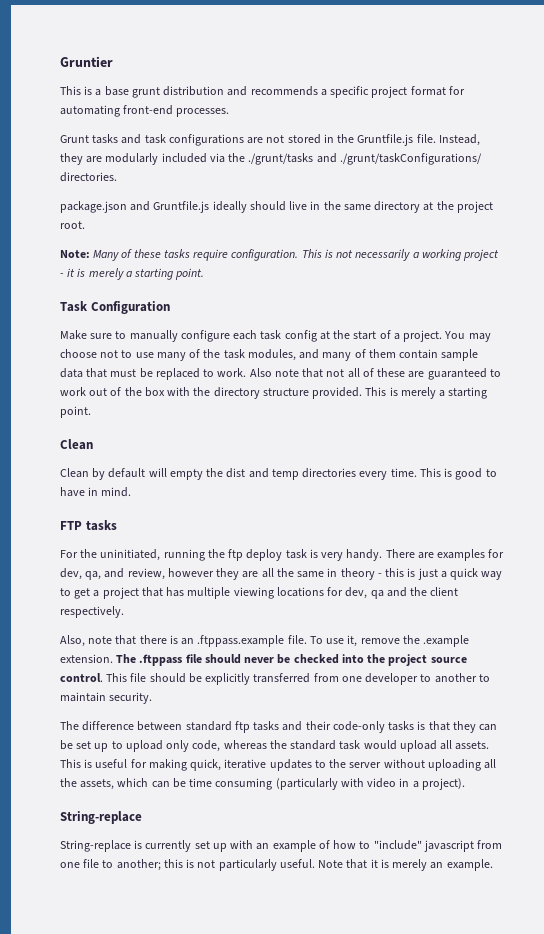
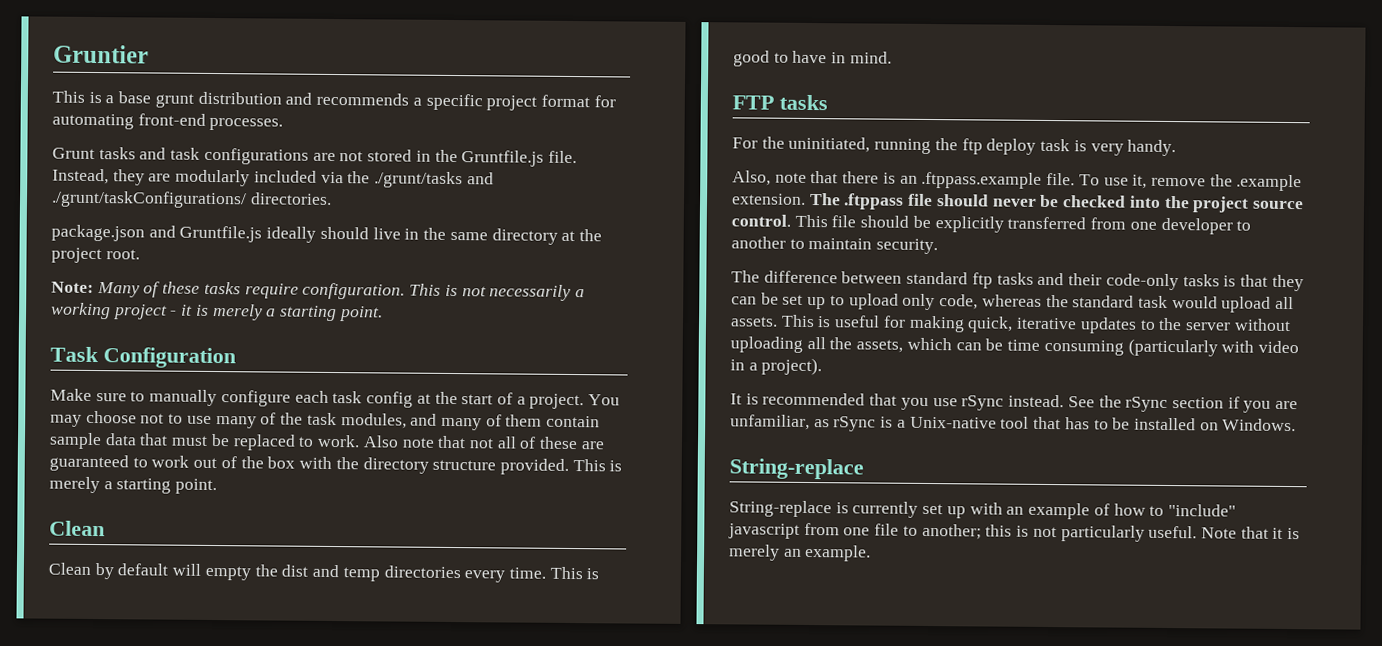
- There are examples for dev, qa, and review, however they are all the same in theory - this is just a quick way to get a project that has multiple viewing locations for dev, qa and the client respectively.
+ It is recommended that you use rSync instead. See the rSync section if you are unfamiliar, as rSync is a Unix-native tool that has to be installed on Windows.

